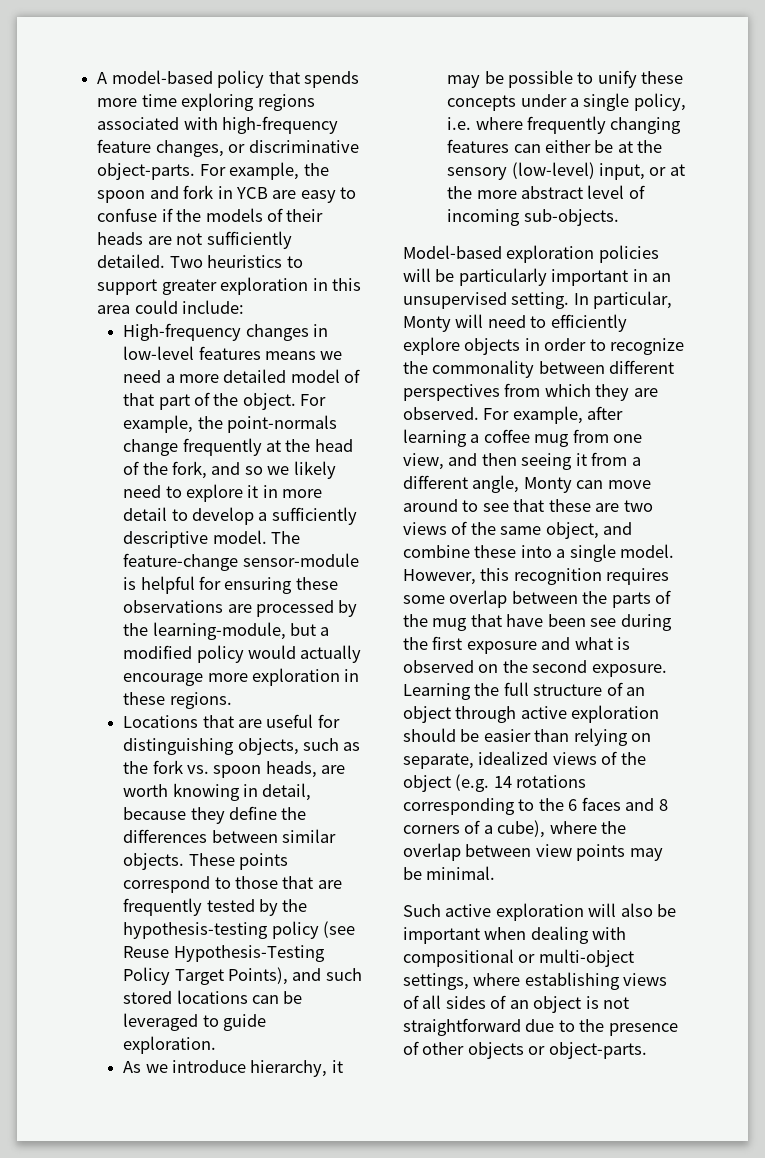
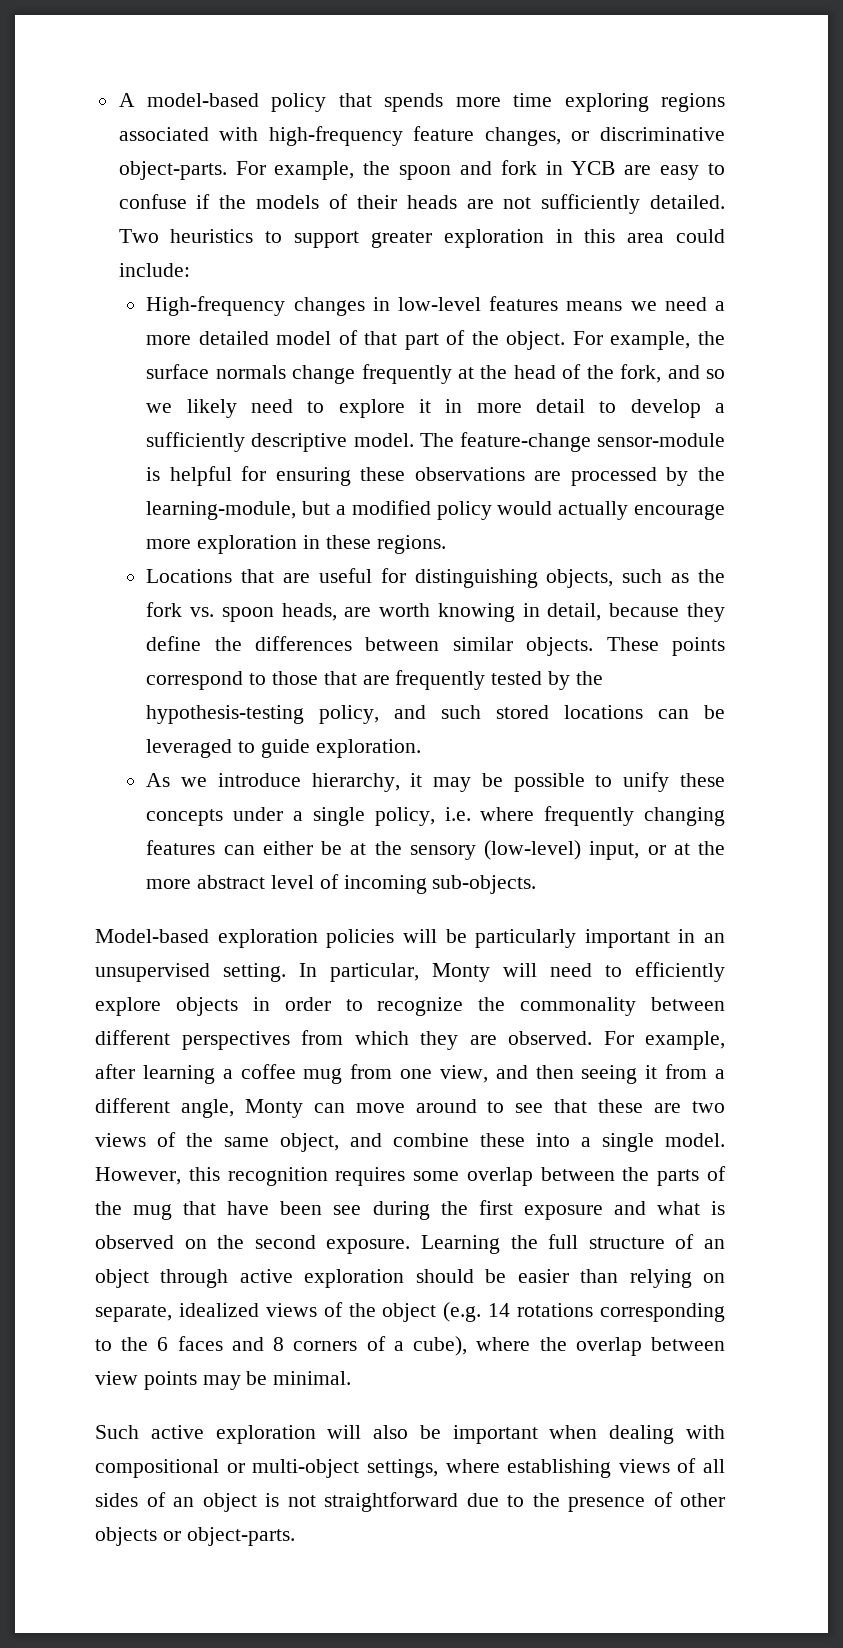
- For example, the point-normals change frequently at the head of the fork, and so we likely need to explore it in more detail to develop a sufficiently descriptive model.
+ For example, the surface normals change frequently at the head of the fork, and so we likely need to explore it in more detail to develop a sufficiently descriptive model.
- These points correspond to those that are frequently tested by the hypothesis-testing policy (see Reuse Hypothesis-Testing Policy Target Points), and such stored locations can be leveraged to guide exploration.
+ These points correspond to those that are frequently tested by the hypothesis-testing policy, and such stored locations can be leveraged to guide exploration.

